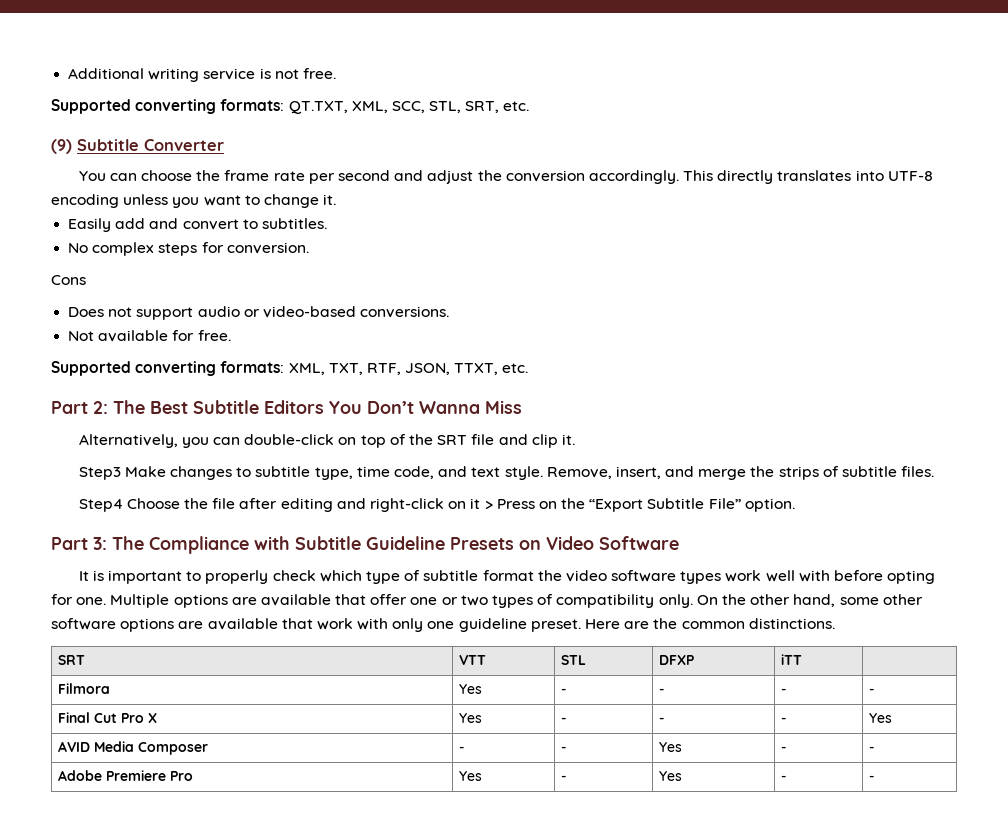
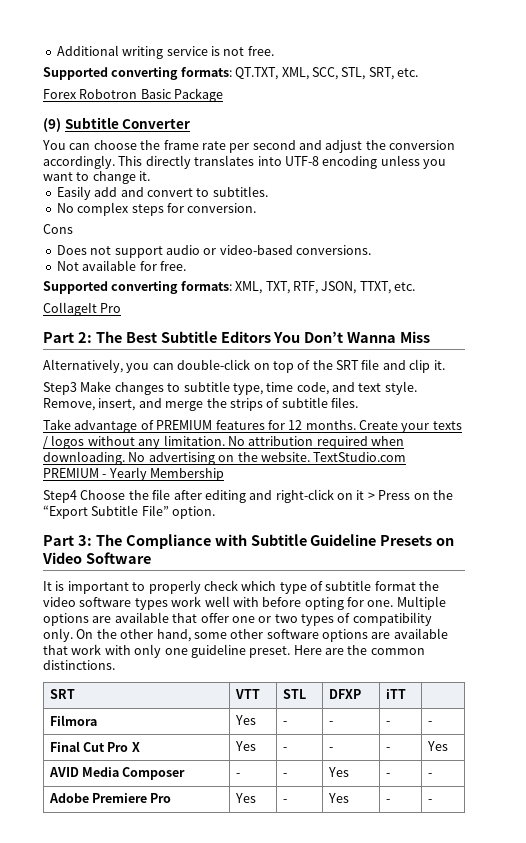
+ Forex Robotron Basic Package
+ CollageIt Pro
+ Take advantage of PREMIUM features for 12 months. Create your texts / logos without any limitation. No attribution required when downloading. No advertising on the website. TextStudio.com PREMIUM - Yearly Membership

